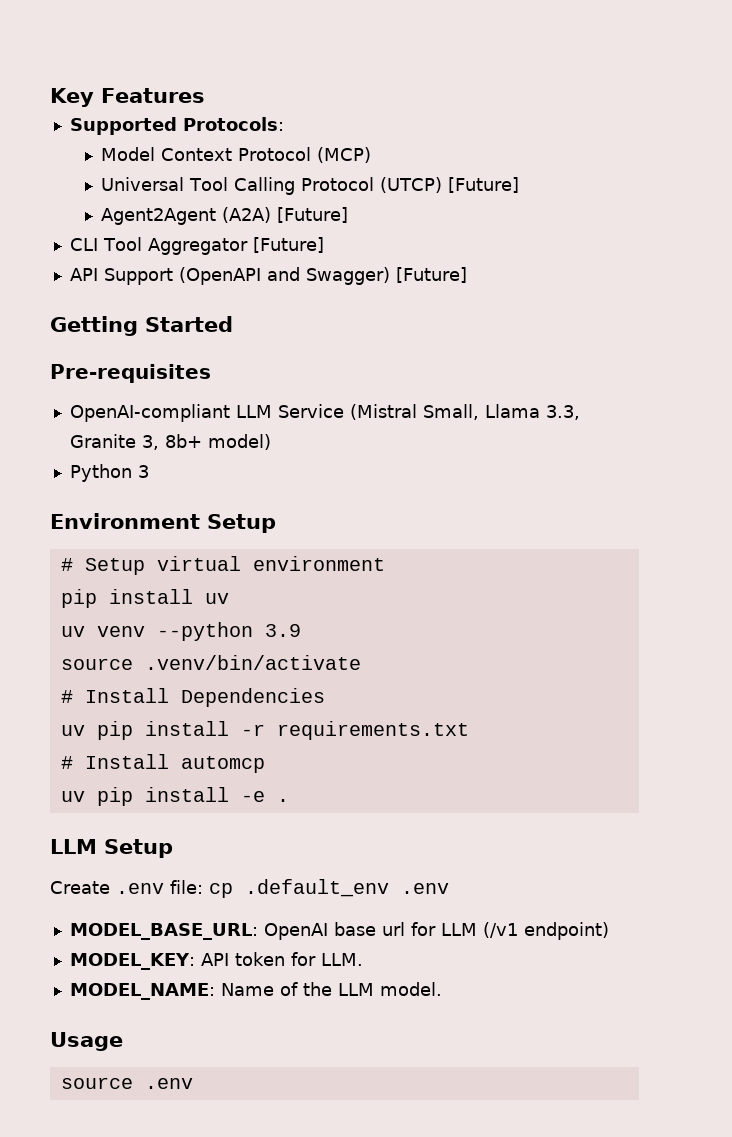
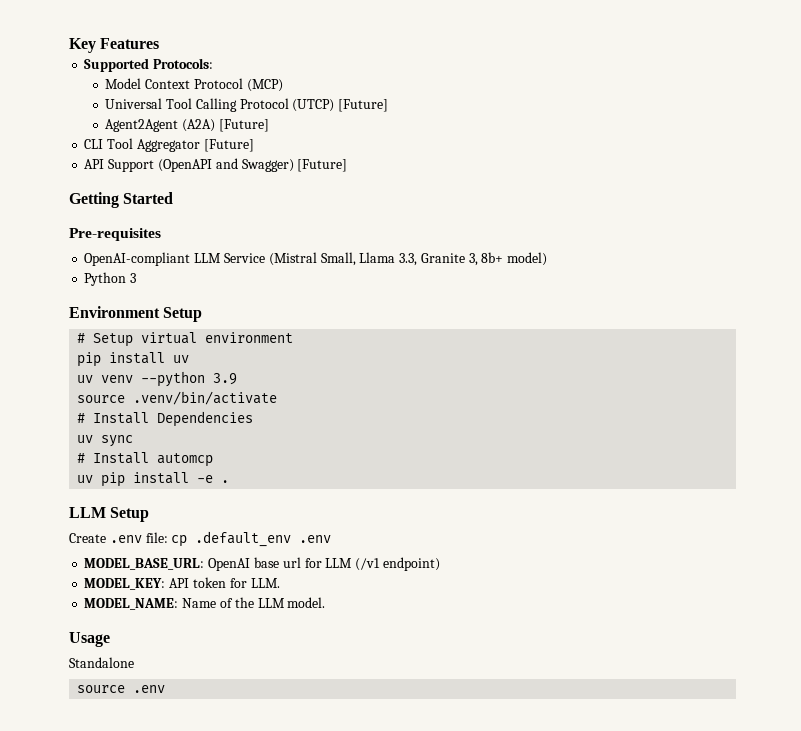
- uv pip install -r requirements.txt
+ uv sync
+ Standalone

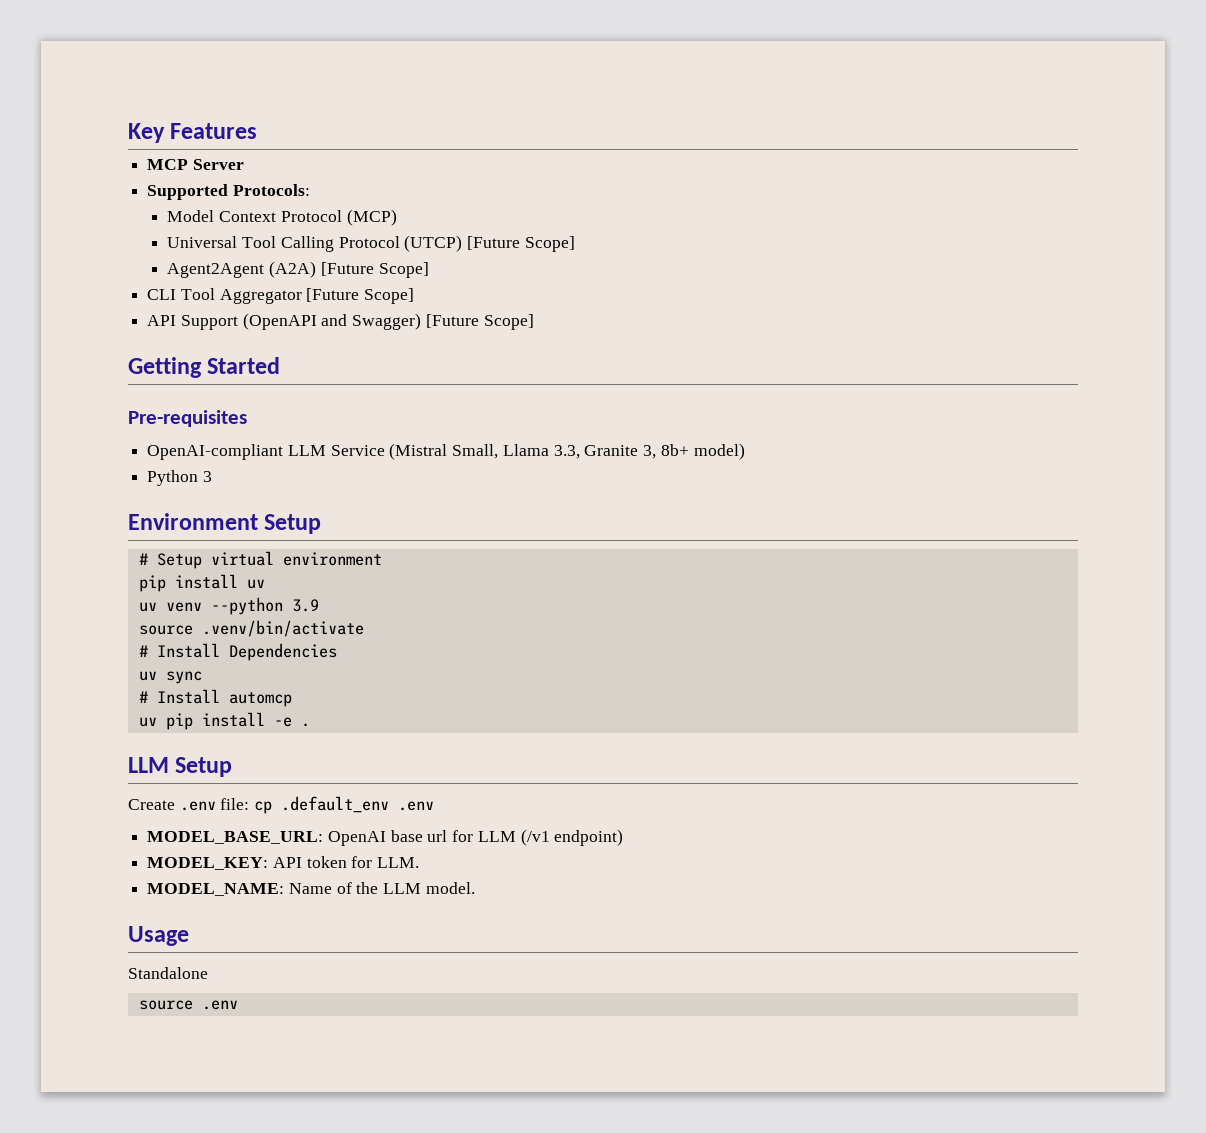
+ MCP Server
- Universal Tool Calling Protocol (UTCP) [Future]
+ Universal Tool Calling Protocol (UTCP) [Future Scope]
- Agent2Agent (A2A) [Future]
+ Agent2Agent (A2A) [Future Scope]
- CLI Tool Aggregator [Future]
+ CLI Tool Aggregator [Future Scope]
- API Support (OpenAPI and Swagger) [Future]
+ API Support (OpenAPI and Swagger) [Future Scope]

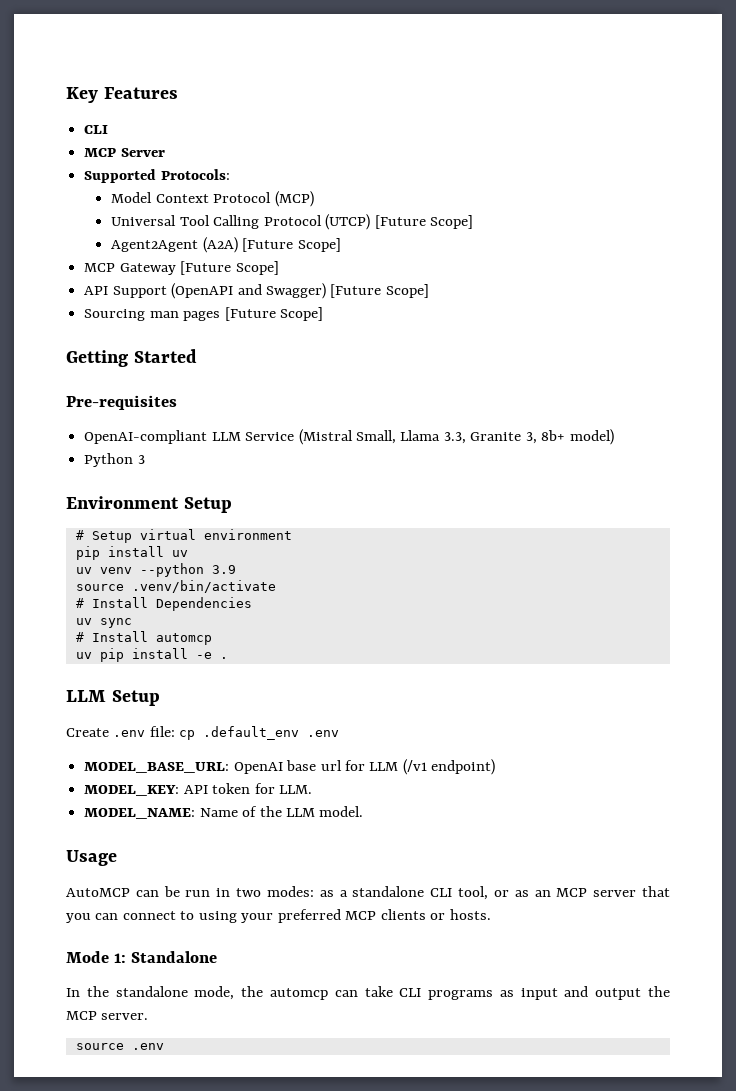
  Key Features
+ CLI
- CLI Tool Aggregator [Future Scope]
+ MCP Gateway [Future Scope]
+ Sourcing man pages [Future Scope]
- Standalone
+ AutoMCP can be run in two modes: as a standalone CLI tool, or as an MCP server that you can connect to using your preferred MCP clients or hosts.
+ Mode 1: Standalone
+ In the standalone mode, the automcp can take CLI programs as input and output the MCP server.

